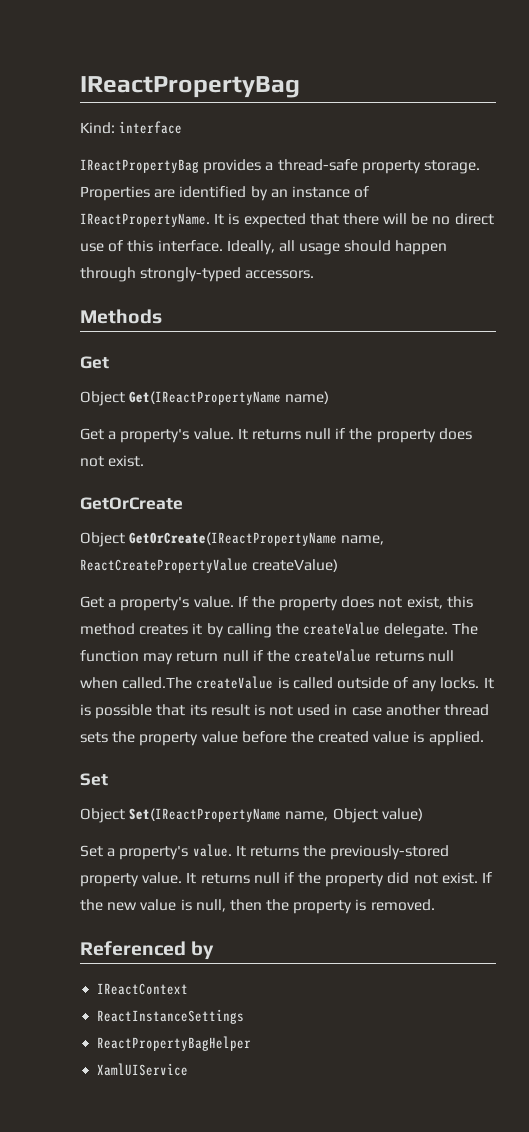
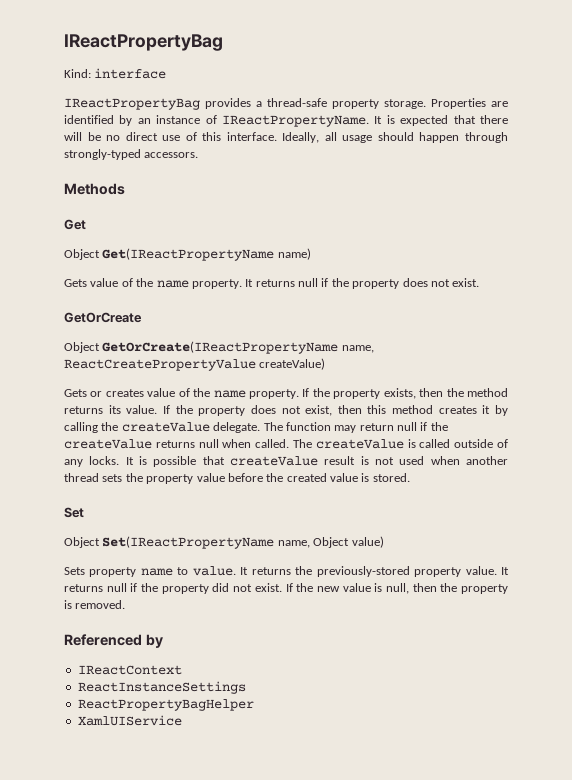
  Object Get(IReactPropertyName name)
- Get a property's value.
+ Gets value of the name property.
  Object GetOrCreate(IReactPropertyName name, ReactCreatePropertyValue createValue)
- Get a property's value.
+ Gets or creates value of the name property. If the property exists, then the method returns its value.
- If the property does not exist, this method creates it by calling the createValue delegate.
+ If the property does not exist, then this method creates it by calling the createValue delegate.
- The function may return null if the createValue returns null when called.The createValue is called outside of any locks.
+ The function may return null if the createValue returns null when called. The createValue is called outside of any locks.
- It is possible that its result is not used in case another thread sets the property value before the created value is applied.
+ It is possible that createValue result is not used when another thread sets the property value before the created value is stored.
- Set a property's value.
+ Sets property name to value.

